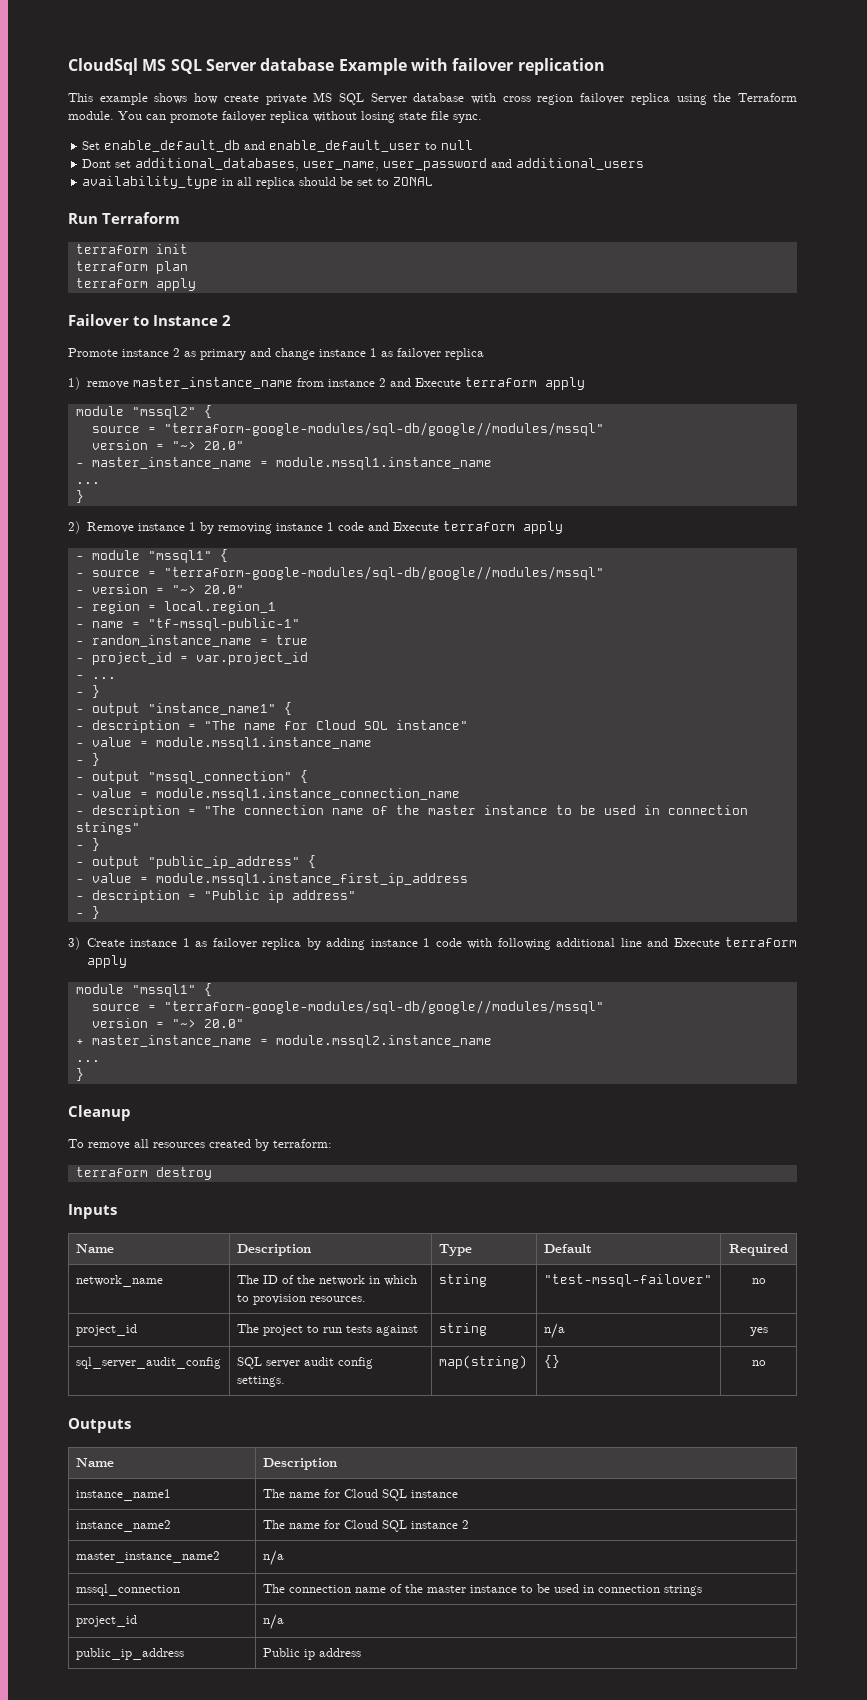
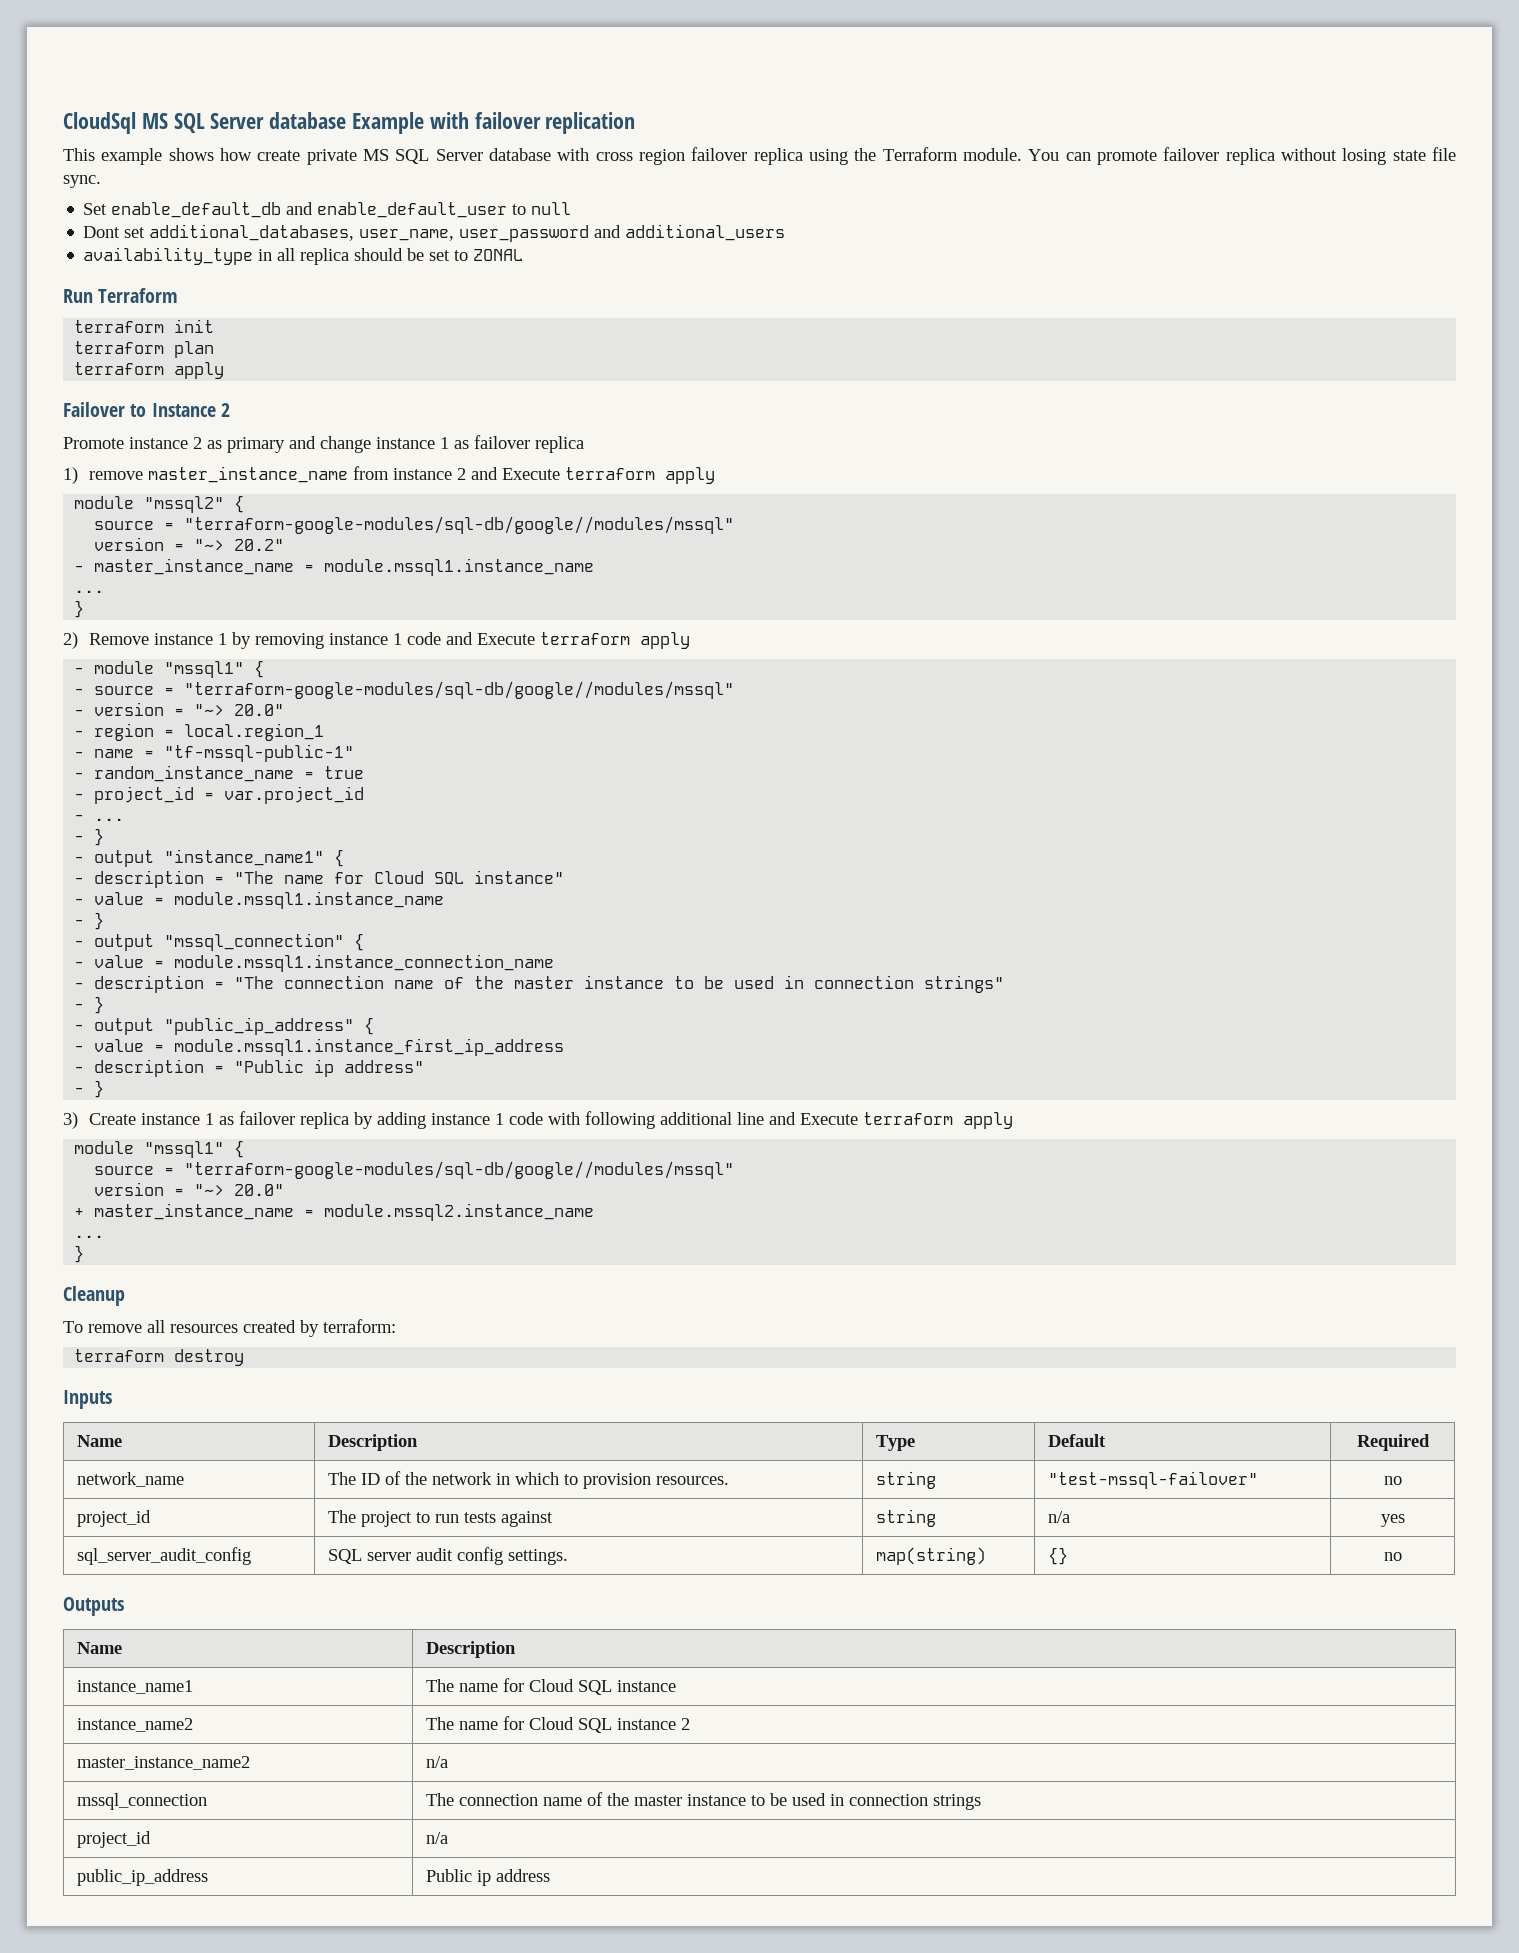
  module "mssql2" {
  source = "terraform-google-modules/sql-db/google//modules/mssql"
- version = "~> 20.0"
+ version = "~> 20.2"

